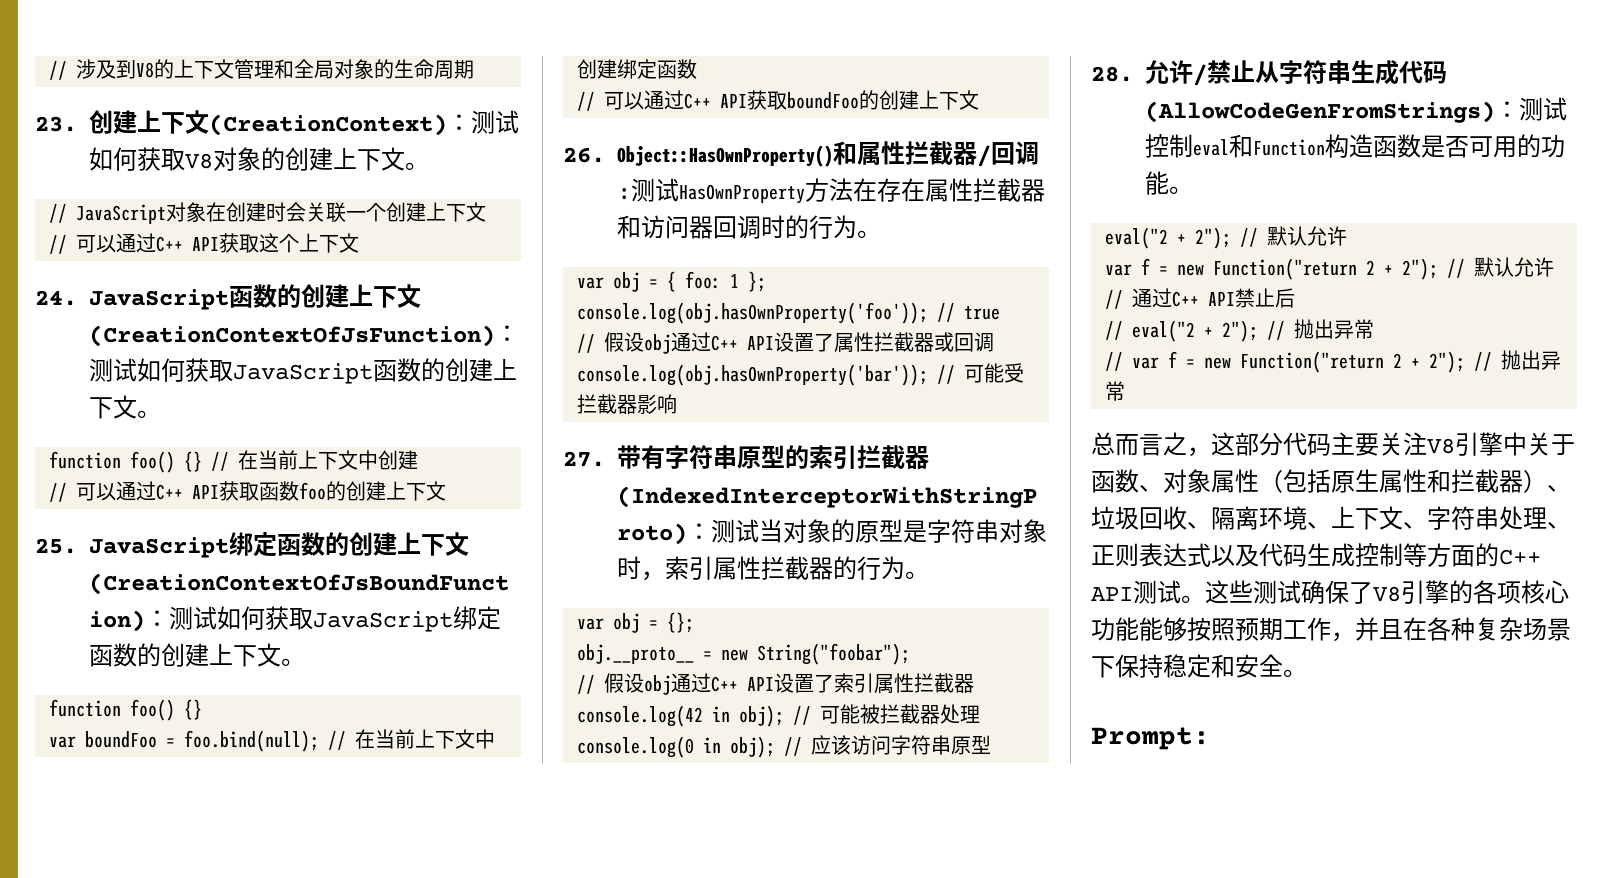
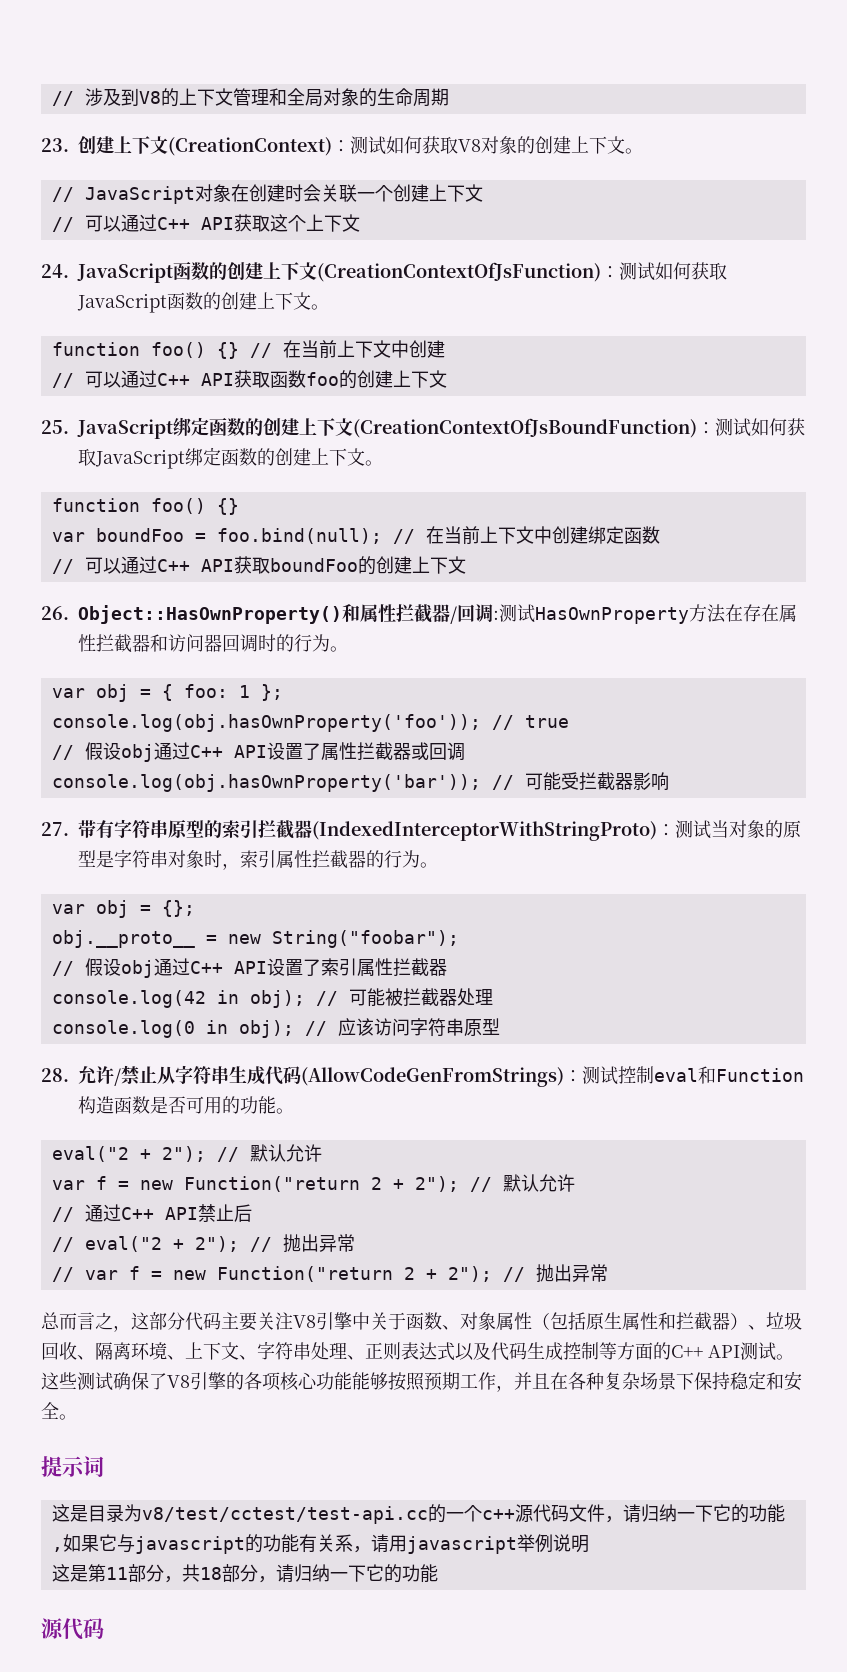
- Prompt:
+ 提示词
+ 这是目录为v8/test/cctest/test-api.cc的一个c++源代码文件，请归纳一下它的功能,如果它与javascript的功能有关系，请用javascript举例说明
+ 这是第11部分，共18部分，请归纳一下它的功能
+ 源代码

